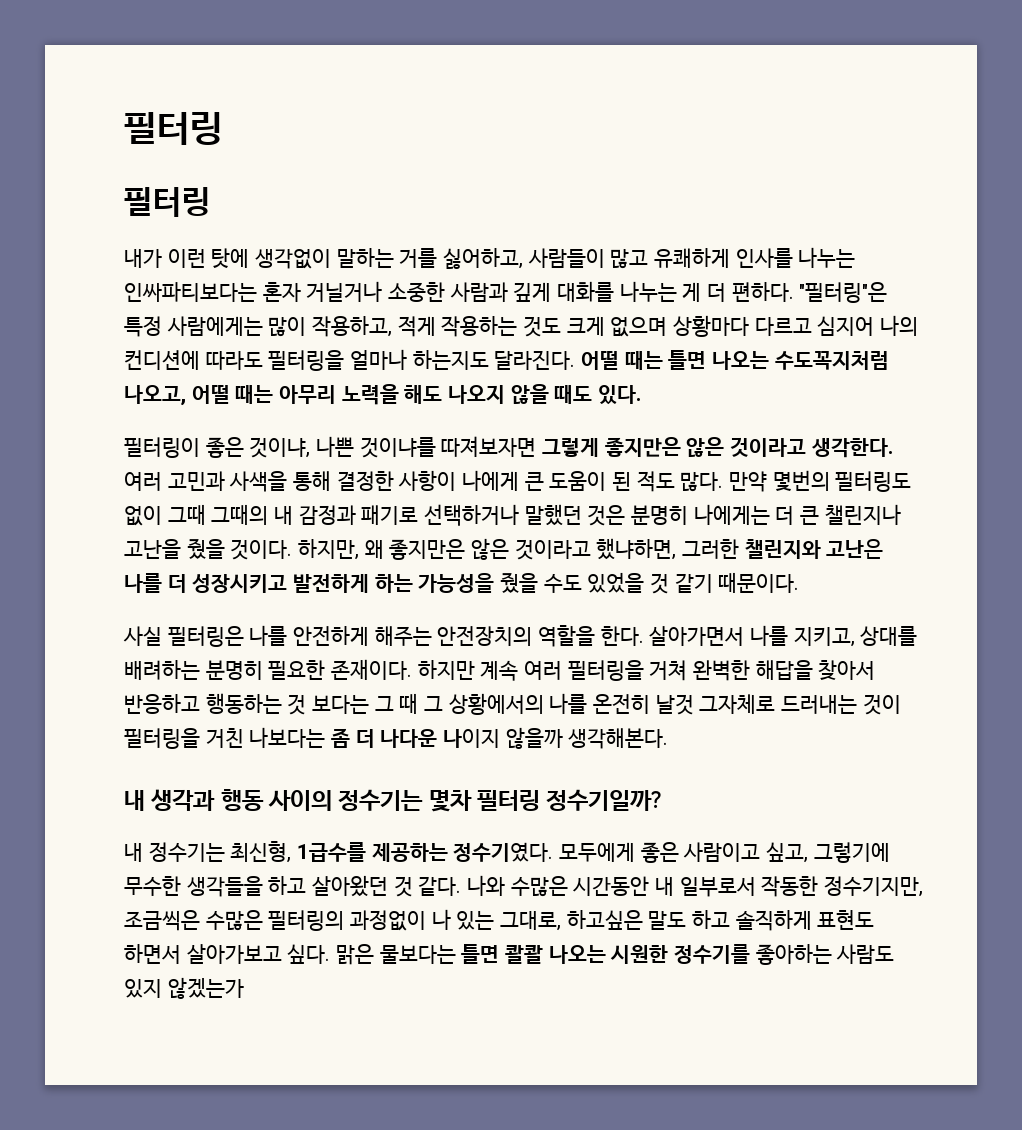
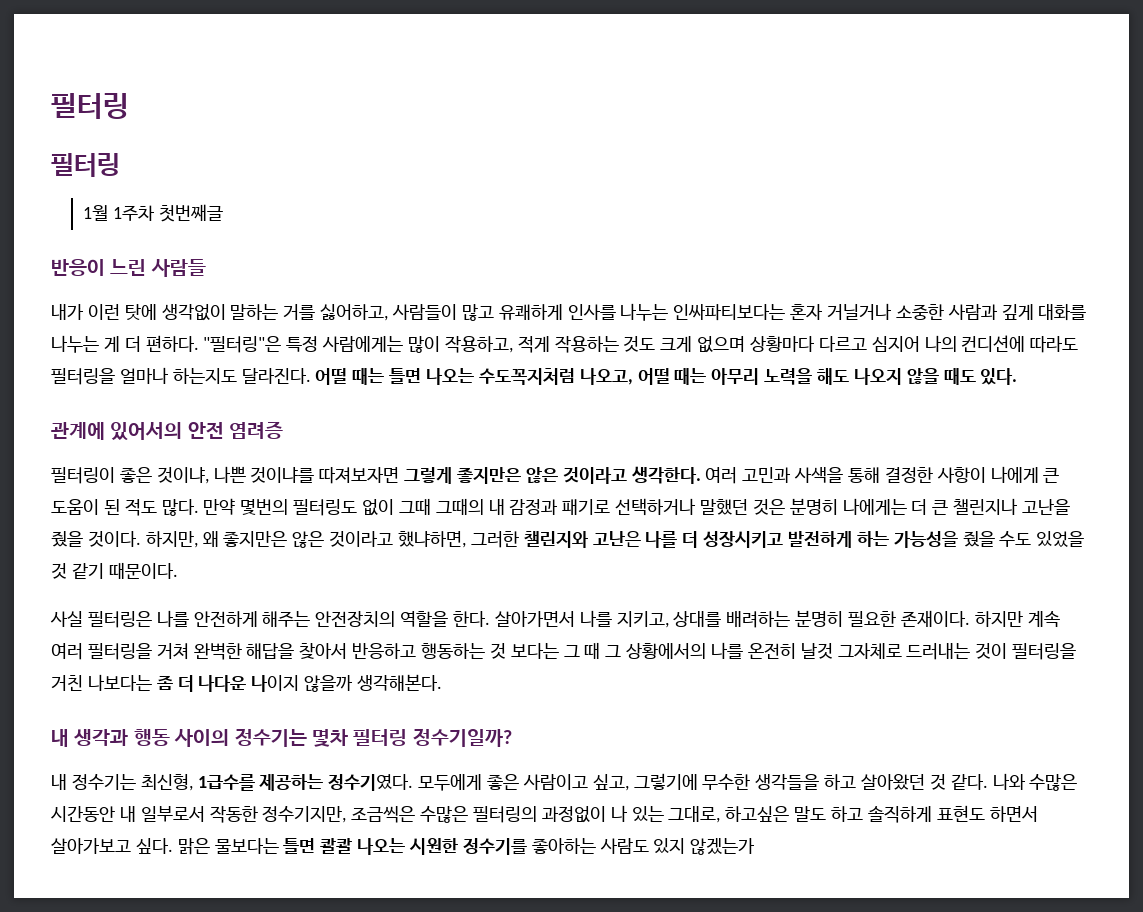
+ 1월 1주차 첫번째글
+ 반응이 느린 사람들
+ 관계에 있어서의 안전 염려증

